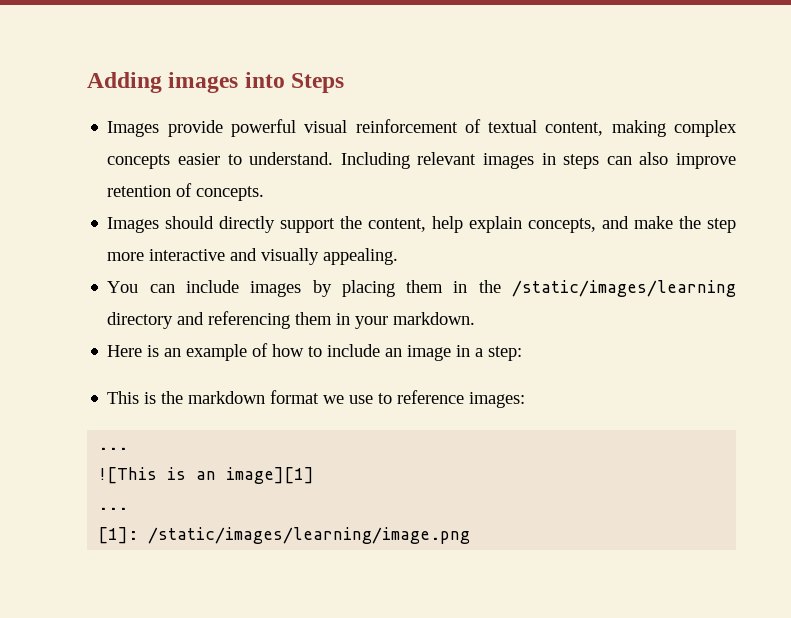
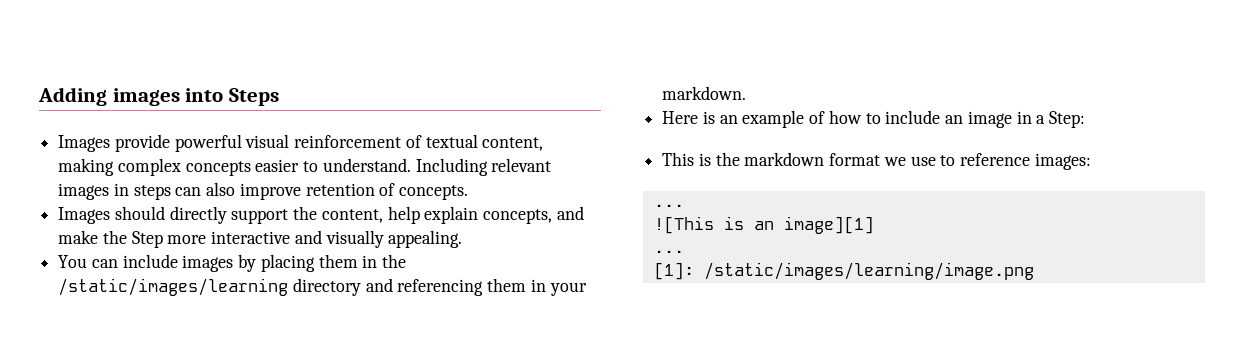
- Images should directly support the content, help explain concepts, and make the step more interactive and visually appealing.
+ Images should directly support the content, help explain concepts, and make the Step more interactive and visually appealing.
- Here is an example of how to include an image in a step:
+ Here is an example of how to include an image in a Step:

